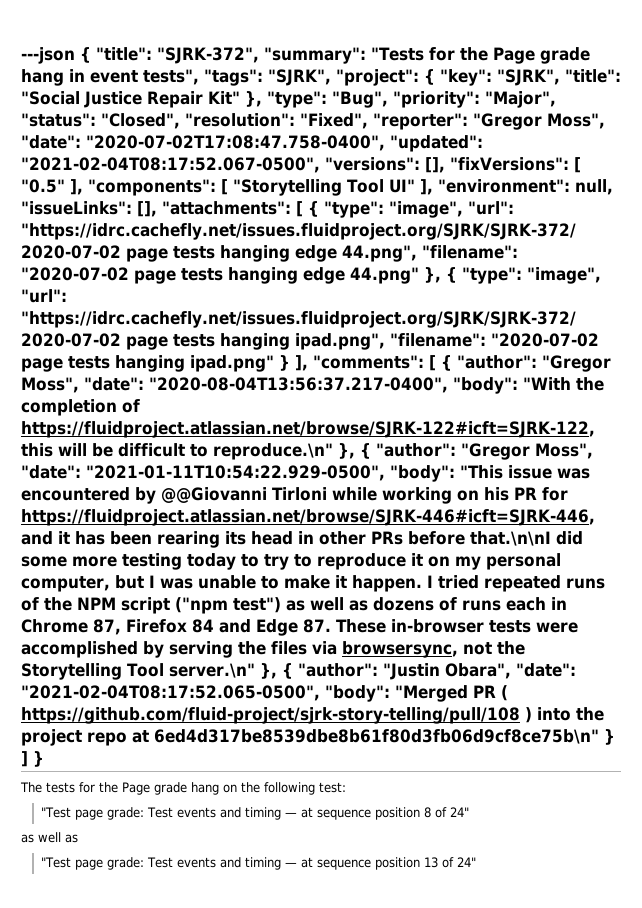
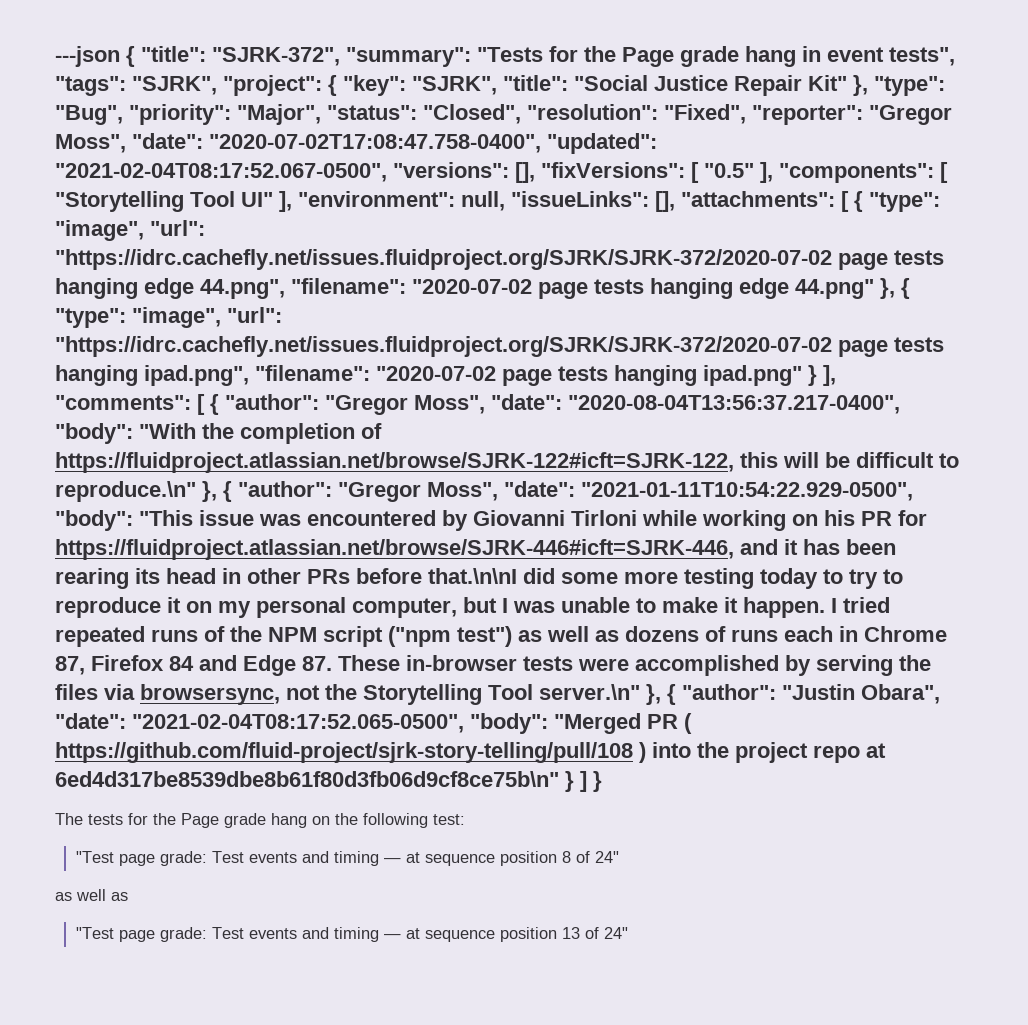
- "This issue was encountered by @@Giovanni Tirloni while working on his PR for https://fluidproject.atlassian.net/browse/SJRK-446#icft=SJRK-446, and it has been rearing its head in other PRs before that.\n\nI did some more testing today to try to reproduce it on my personal computer, but I was unable to make it happen.
+ "This issue was encountered by Giovanni Tirloni while working on his PR for https://fluidproject.atlassian.net/browse/SJRK-446#icft=SJRK-446, and it has been rearing its head in other PRs before that.\n\nI did some more testing today to try to reproduce it on my personal computer, but I was unable to make it happen.

